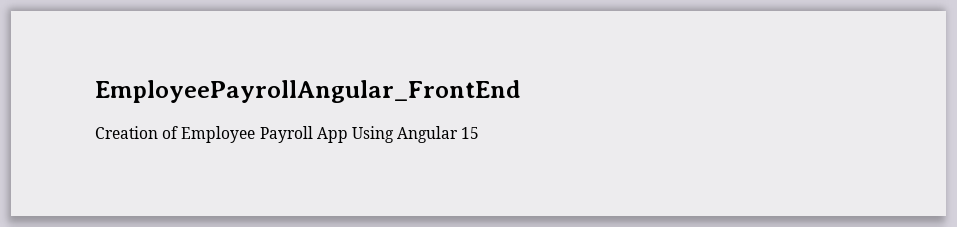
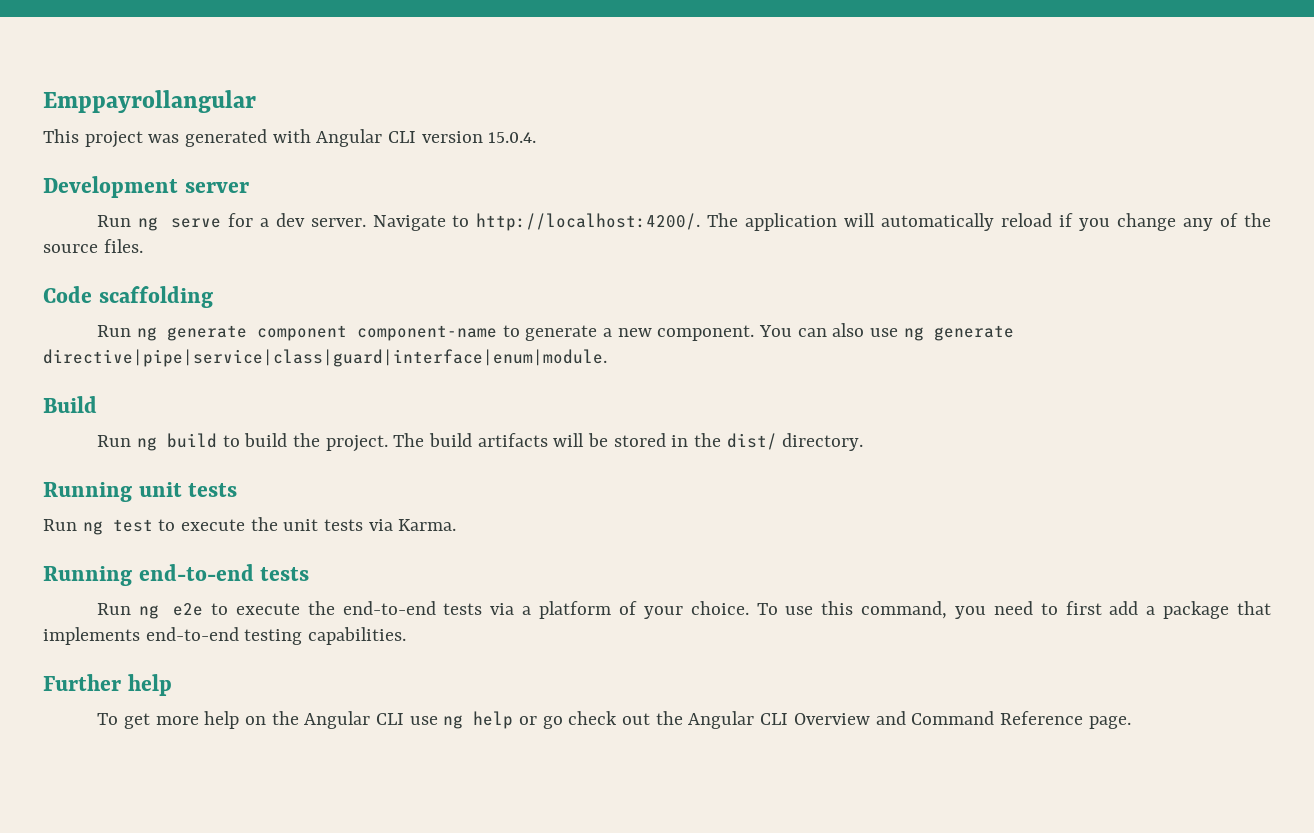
- EmployeePayrollAngular_FrontEnd
- Creation of Employee Payroll App Using Angular 15
+ Emppayrollangular
+ This project was generated with Angular CLI version 15.0.4.
+ Development server
+ Run ng serve for a dev server. Navigate to http://localhost:4200/. The application will automatically reload if you change any of the source files.
+ Code scaffolding
+ Run ng generate component component-name to generate a new component. You can also use ng generate directive|pipe|service|class|guard|interface|enum|module.
+ Build
+ Run ng build to build the project. The build artifacts will be stored in the dist/ directory.
+ Running unit tests
+ Run ng test to execute the unit tests via Karma.
+ Running end-to-end tests
+ Run ng e2e to execute the end-to-end tests via a platform of your choice. To use this command, you need to first add a package that implements end-to-end testing capabilities.
+ Further help
+ To get more help on the Angular CLI use ng help or go check out the Angular CLI Overview and Command Reference page.

